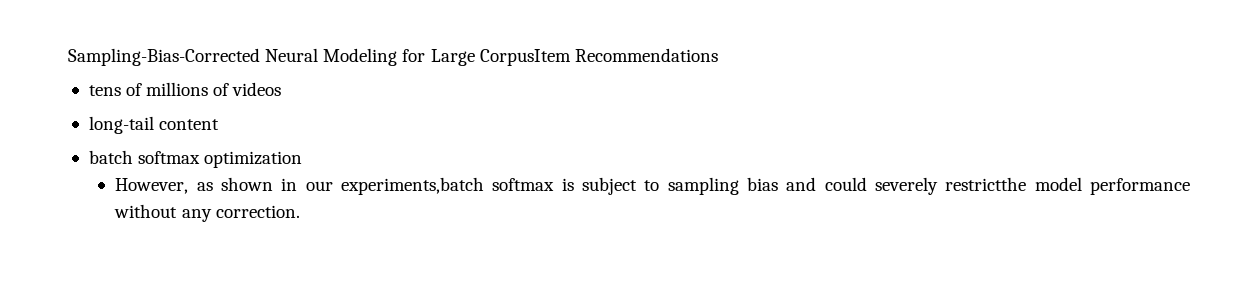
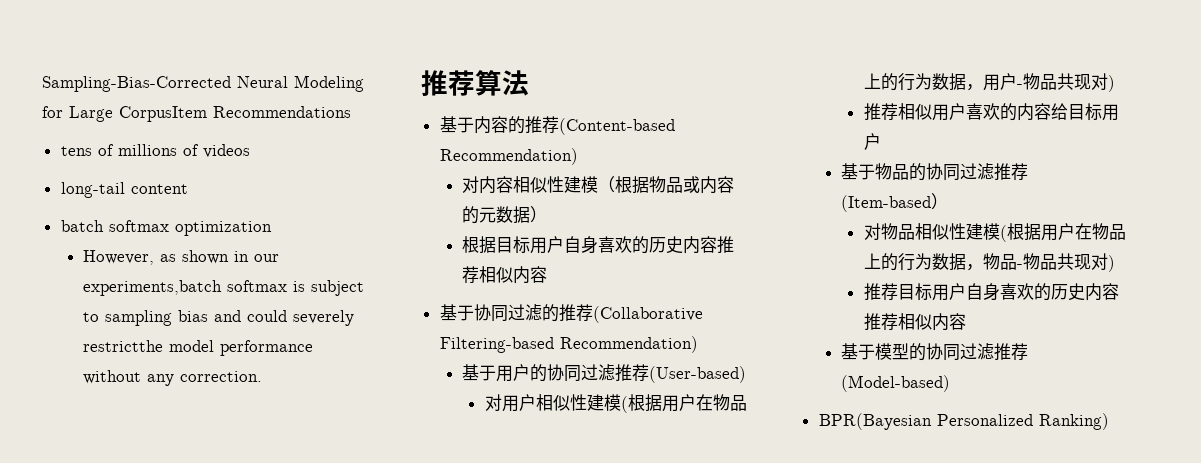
+ 推荐算法
+ 基于内容的推荐(Content-based Recommendation)
+ 对内容相似性建模（根据物品或内容的元数据）
+ 根据目标用户自身喜欢的历史内容推荐相似内容
+ 基于协同过滤的推荐(Collaborative Filtering-based Recommendation)
+ 基于用户的协同过滤推荐(User-based)
+ 对用户相似性建模(根据用户在物品上的行为数据，用户-物品共现对)
+ 推荐相似用户喜欢的内容给目标用户
+ 基于物品的协同过滤推荐(Item-based）
+ 对物品相似性建模(根据用户在物品上的行为数据，物品-物品共现对)
+ 推荐目标用户自身喜欢的历史内容推荐相似内容
+ 基于模型的协同过滤推荐(Model-based)
+ BPR(Bayesian Personalized Ranking)

